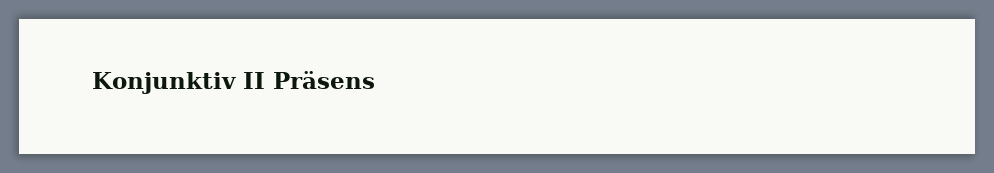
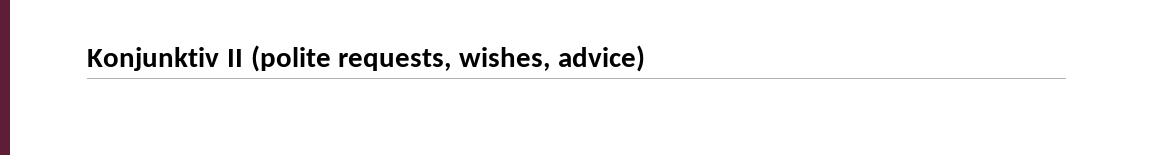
- Konjunktiv II Präsens
+ Konjunktiv II (polite requests, wishes, advice)

